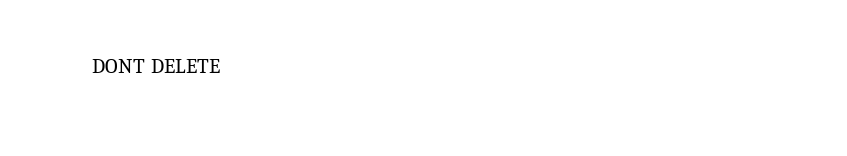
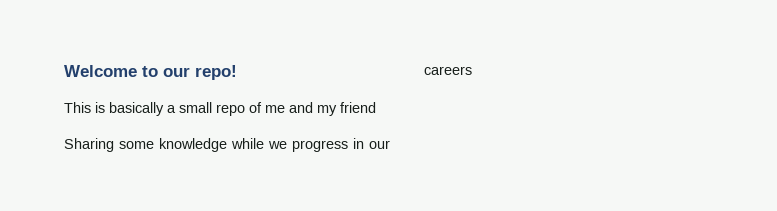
- DONT DELETE
+ Welcome to our repo!
+ This is basically a small repo of me and my friend
+ Sharing some knowledge while we progress in our careers

